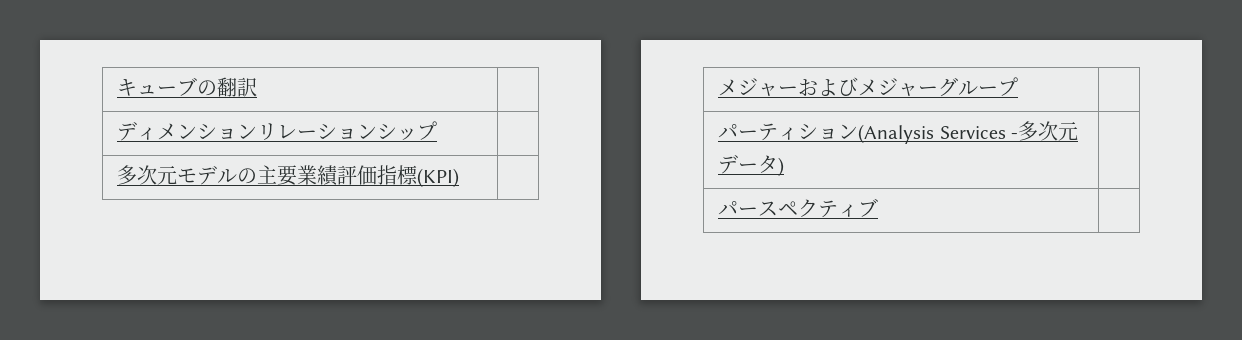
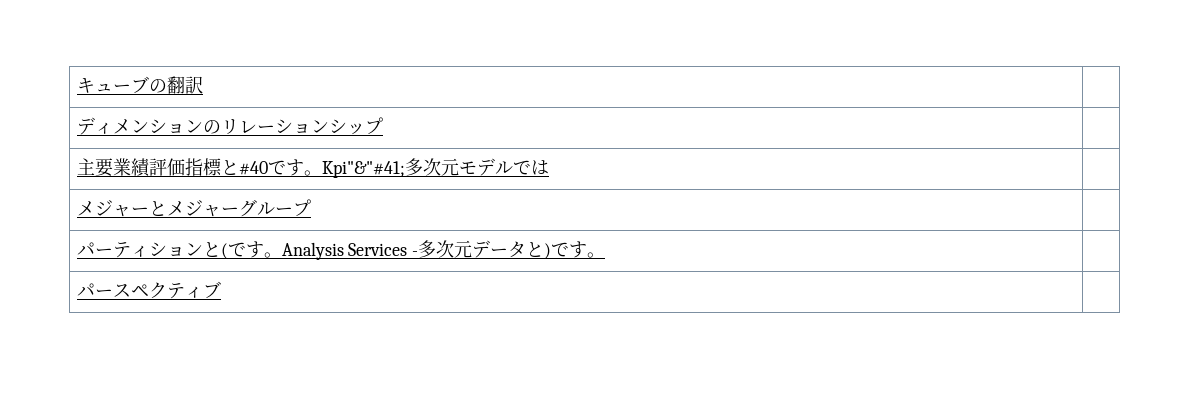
- ディメンションリレーションシップ |
+ ディメンションのリレーションシップ |
- 多次元モデルの主要業績評価指標(KPI) |
- メジャーおよびメジャーグループ |
+ 主要業績評価指標と#40です。Kpi"&"#41;多次元モデルでは |
+ メジャーとメジャーグループ |
- パーティション(Analysis Services -多次元データ) |
+ パーティションと(です。Analysis Services -多次元データと)です。 |

